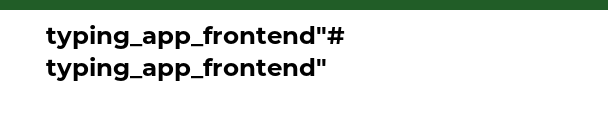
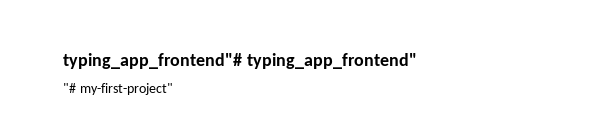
+ "# my-first-project"

